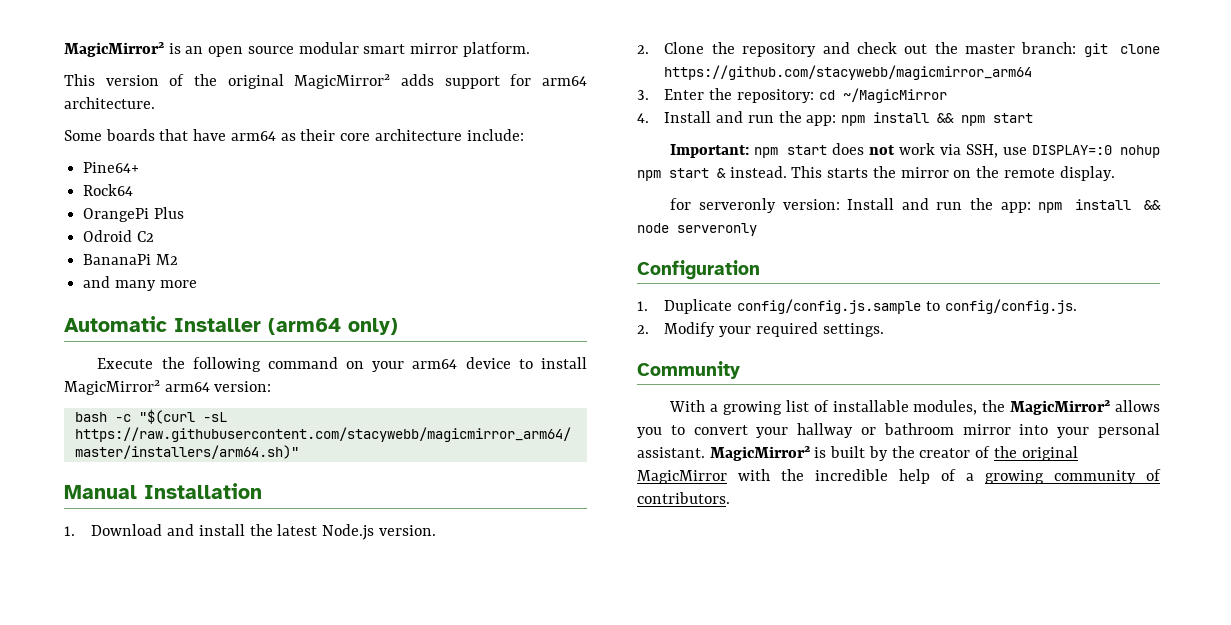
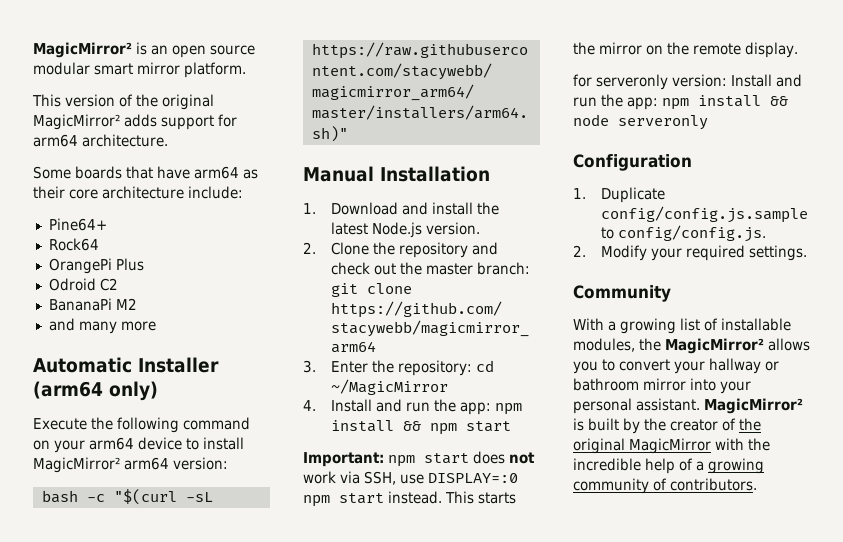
- Important: npm start does not work via SSH, use DISPLAY=:0 nohup npm start & instead.
+ Important: npm start does not work via SSH, use DISPLAY=:0 npm start instead.

